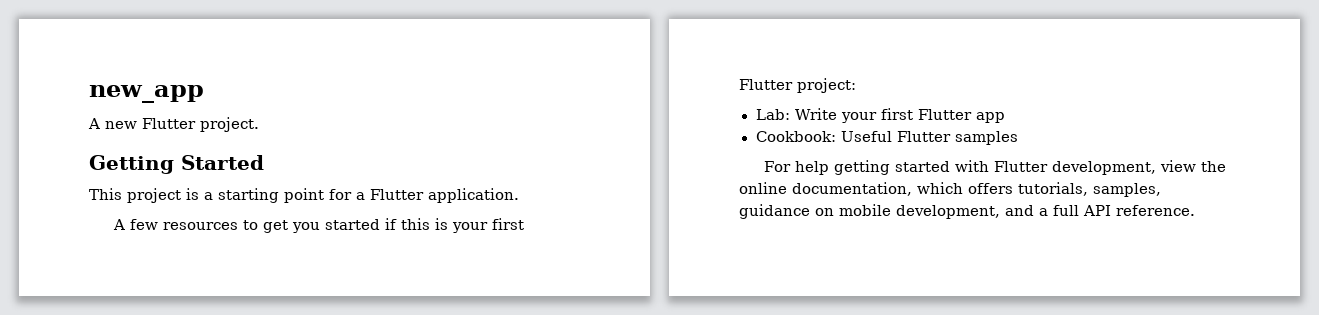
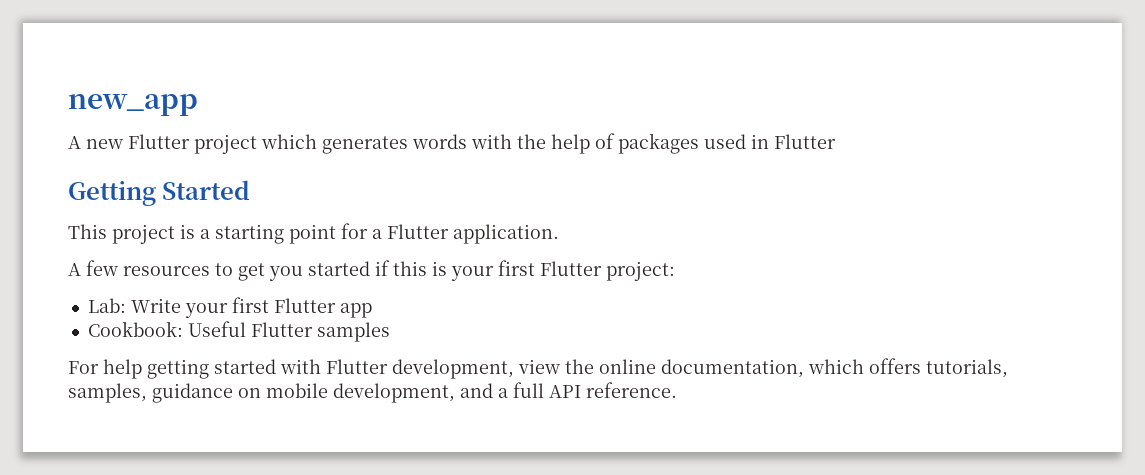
- A new Flutter project.
+ A new Flutter project which generates words with the help of packages used in Flutter

